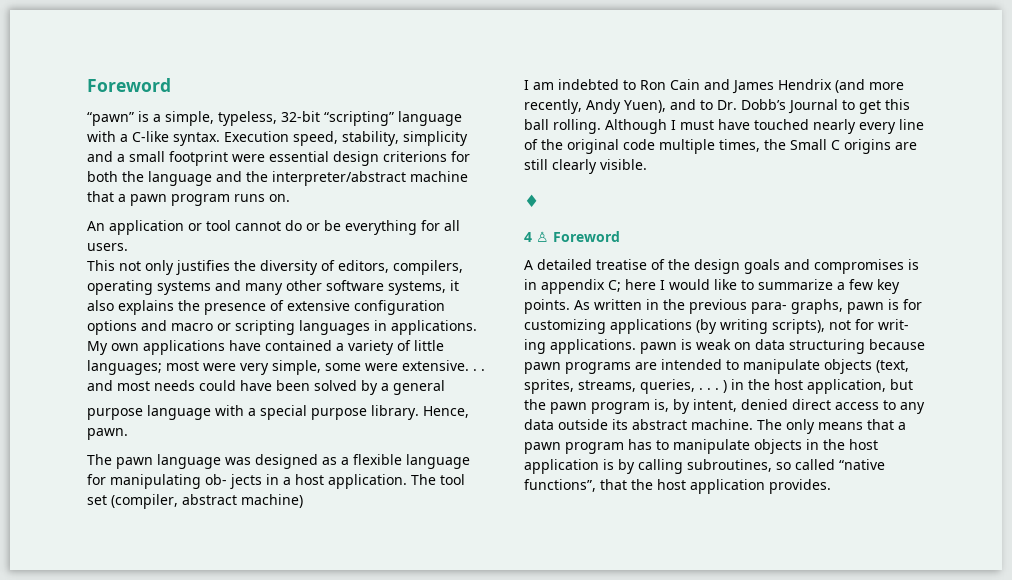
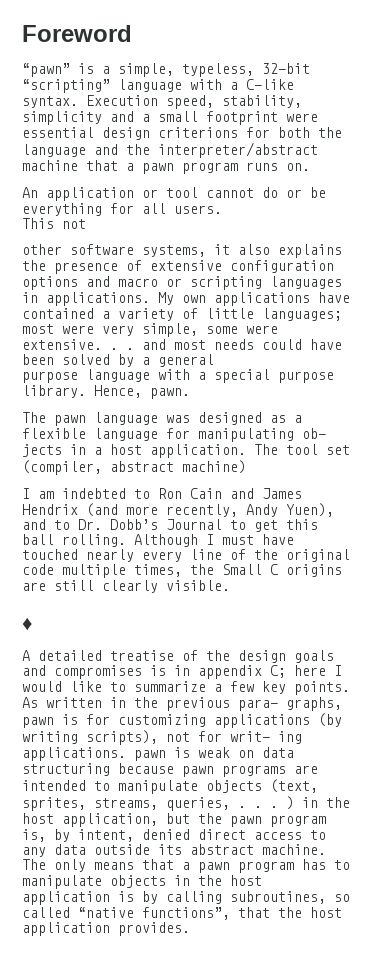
- This not only justifies the diversity of editors, compilers, operating systems and many other software systems, it also explains the presence of extensive configuration options and macro or scripting languages in applications.
+ This not
+ other software systems, it also explains the presence of extensive configuration options and macro or scripting languages in applications.
- 4 ♙ Foreword

